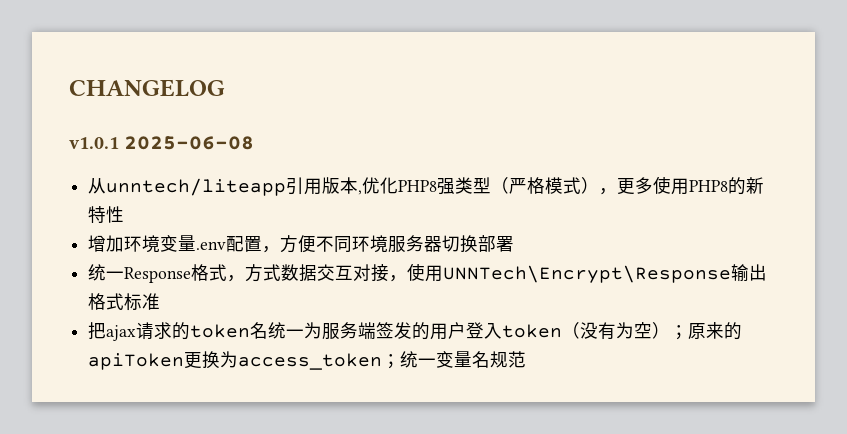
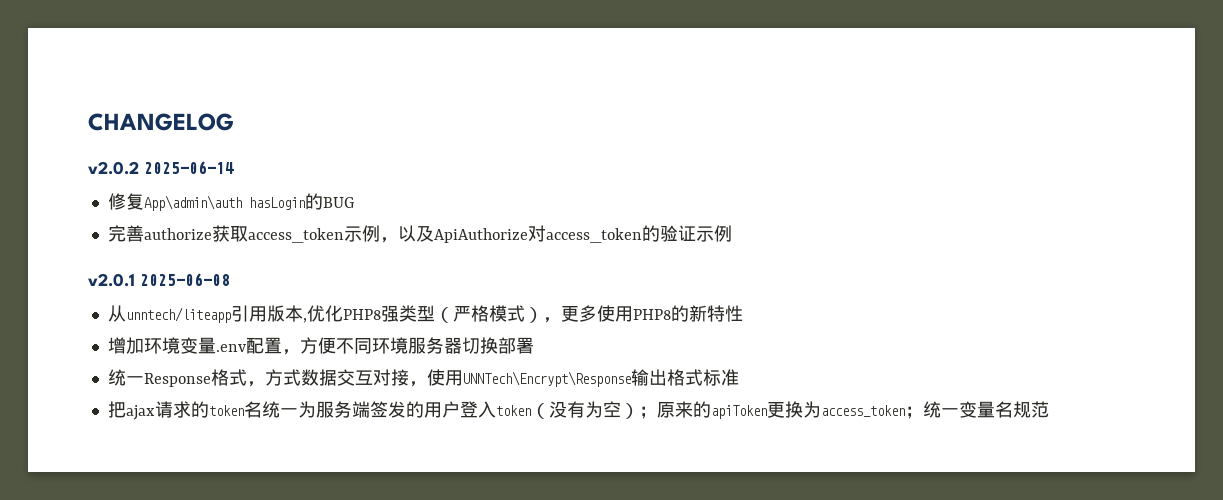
- v1.0.1 2025-06-08
+ v2.0.2 2025-06-14
+ 修复App\admin\auth hasLogin的BUG
+ 完善authorize获取access_token示例，以及ApiAuthorize对access_token的验证示例
+ v2.0.1 2025-06-08

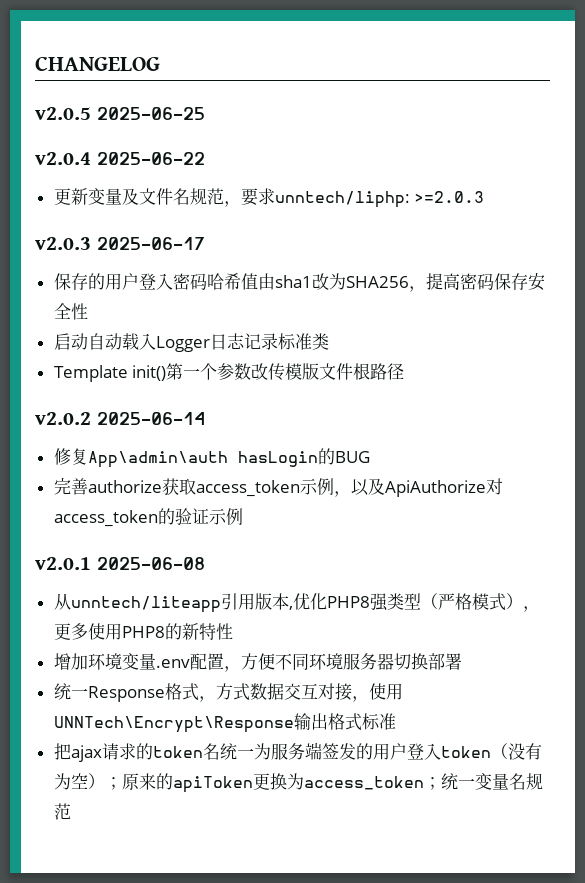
+ v2.0.5 2025-06-25
+ v2.0.4 2025-06-22
+ 更新变量及文件名规范，要求unntech/liphp: >=2.0.3
+ v2.0.3 2025-06-17
+ 保存的用户登入密码哈希值由sha1改为SHA256，提高密码保存安全性
+ 启动自动载入Logger日志记录标准类
+ Template init()第一个参数改传模版文件根路径

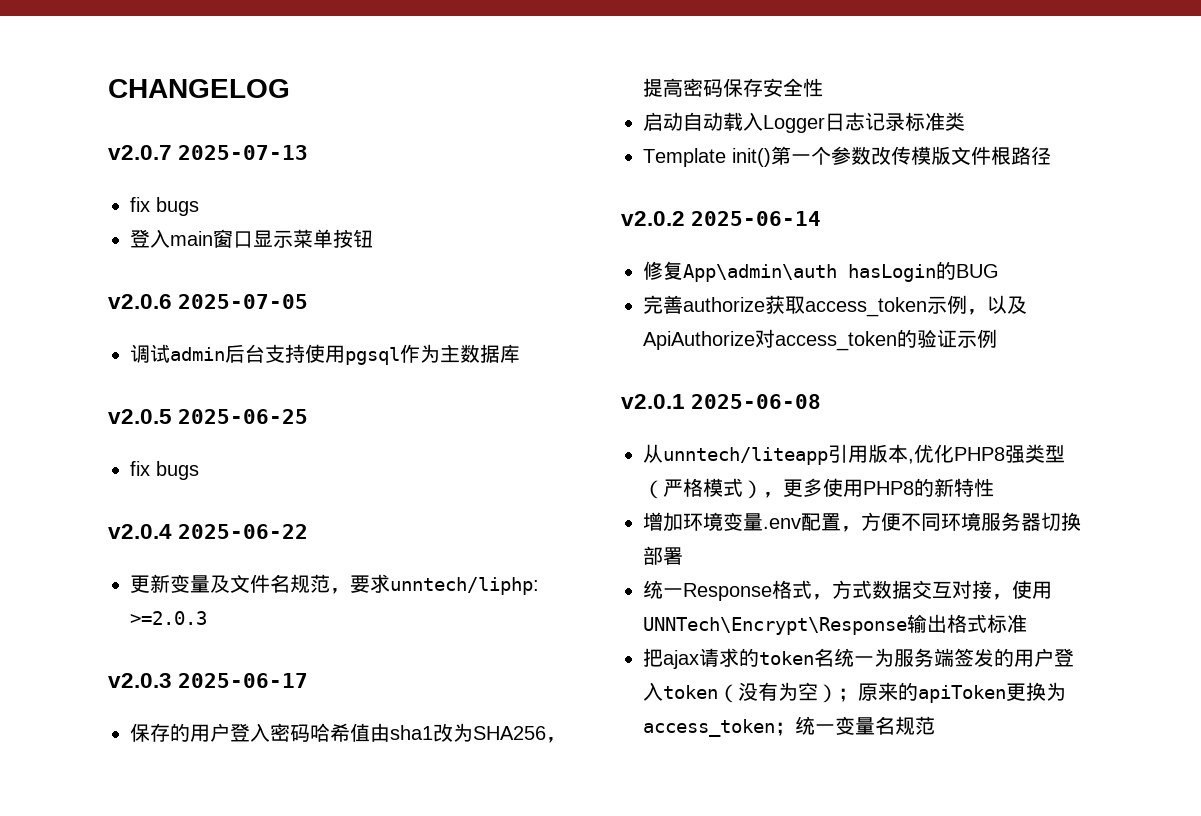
+ v2.0.7 2025-07-13
+ fix bugs
+ 登入main窗口显示菜单按钮
+ v2.0.6 2025-07-05
+ 调试admin后台支持使用pgsql作为主数据库
  v2.0.5 2025-06-25
+ fix bugs

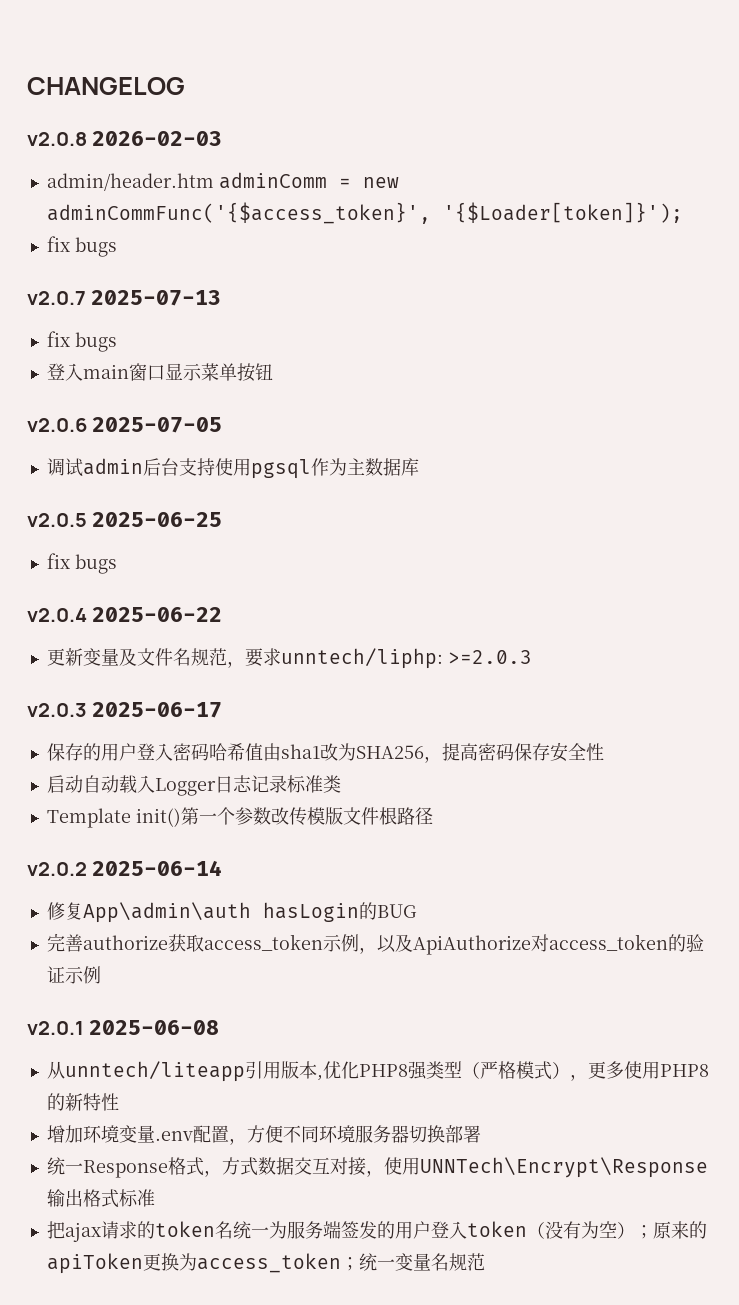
+ v2.0.8 2026-02-03
+ admin/header.htm adminComm = new adminCommFunc('{$access_token}', '{$Loader[token]}');
+ fix bugs

